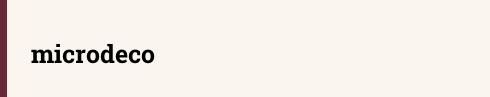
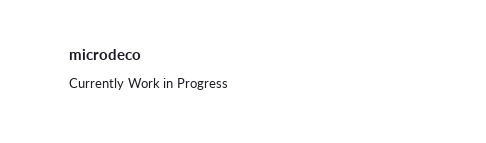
+ Currently Work in Progress

